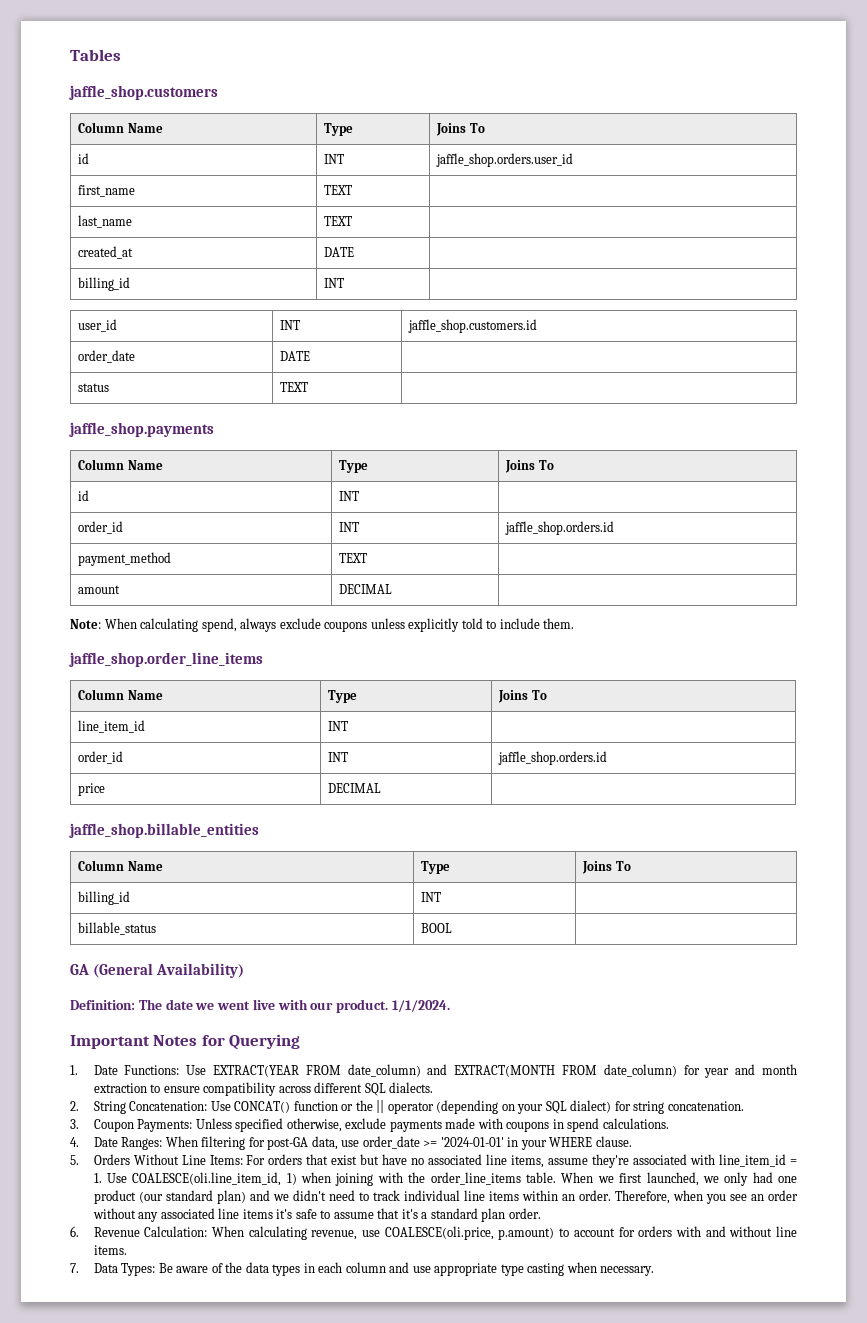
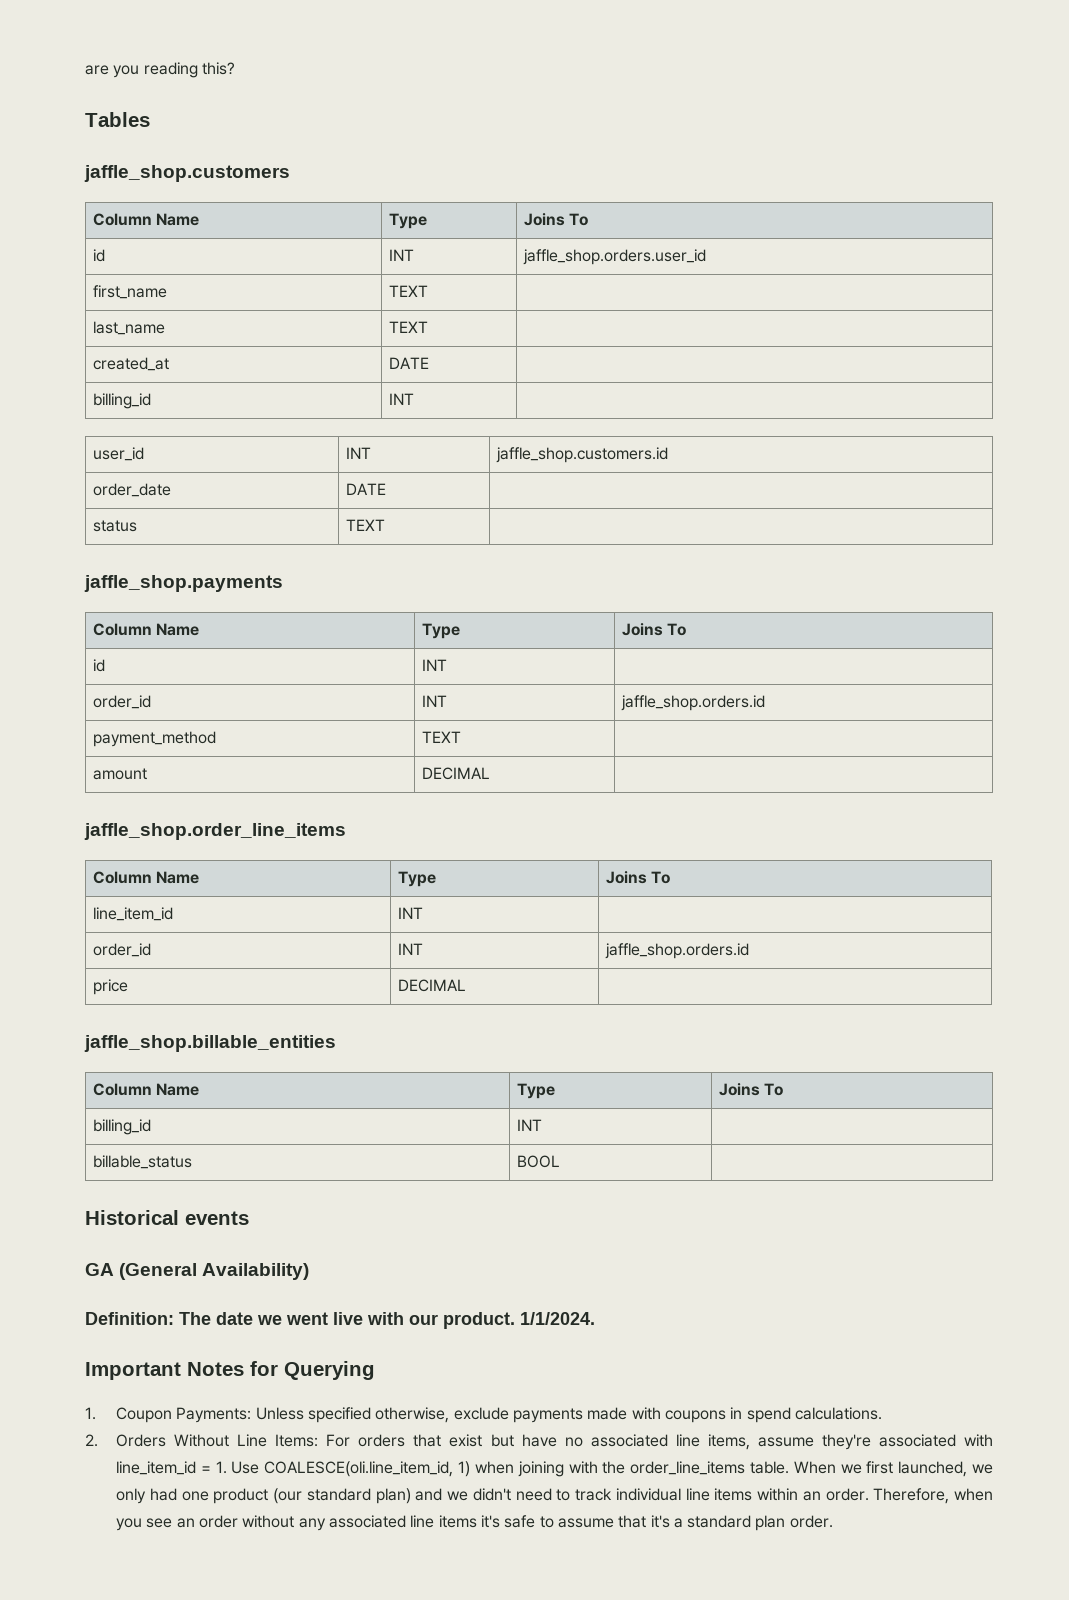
+ are you reading this?
- Note: When calculating spend, always exclude coupons unless explicitly told to include them.
+ Historical events
- 1. Date Functions: Use EXTRACT(YEAR FROM date_column) and EXTRACT(MONTH FROM date_column) for year and month extraction to ensure compatibility across different SQL dialects.
- 2. String Concatenation: Use CONCAT() function or the || operator (depending on your SQL dialect) for string concatenation.
- 3. Coupon Payments: Unless specified otherwise, exclude payments made with coupons in spend calculations.
+ 1. Coupon Payments: Unless specified otherwise, exclude payments made with coupons in spend calculations.
- 4. Date Ranges: When filtering for post-GA data, use order_date >= '2024-01-01' in your WHERE clause.
- 5. Orders Without Line Items: For orders that exist but have no associated line items, assume they're associated with line_item_id = 1. Use COALESCE(oli.line_item_id, 1) when joining with the order_line_items table.
+ 2. Orders Without Line Items: For orders that exist but have no associated line items, assume they're associated with line_item_id = 1. Use COALESCE(oli.line_item_id, 1) when joining with the order_line_items table.
- 6. Revenue Calculation: When calculating revenue, use COALESCE(oli.price, p.amount) to account for orders with and without line items.
- 7. Data Types: Be aware of the data types in each column and use appropriate type casting when necessary.

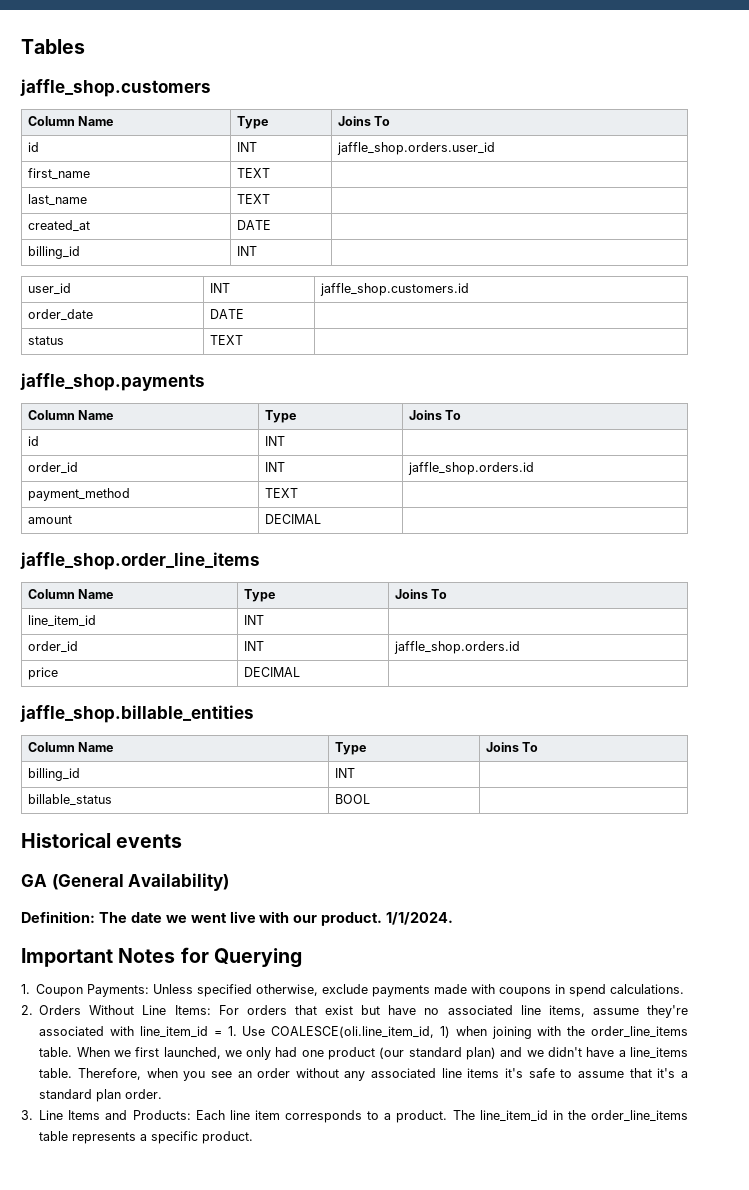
- are you reading this?
- When we first launched, we only had one product (our standard plan) and we didn't need to track individual line items within an order.
+ When we first launched, we only had one product (our standard plan) and we didn't have a line_items table.
+ 3. Line Items and Products: Each line item corresponds to a product. The line_item_id in the order_line_items table represents a specific product.

